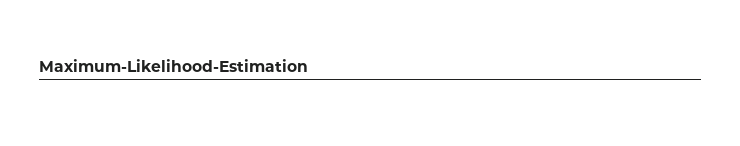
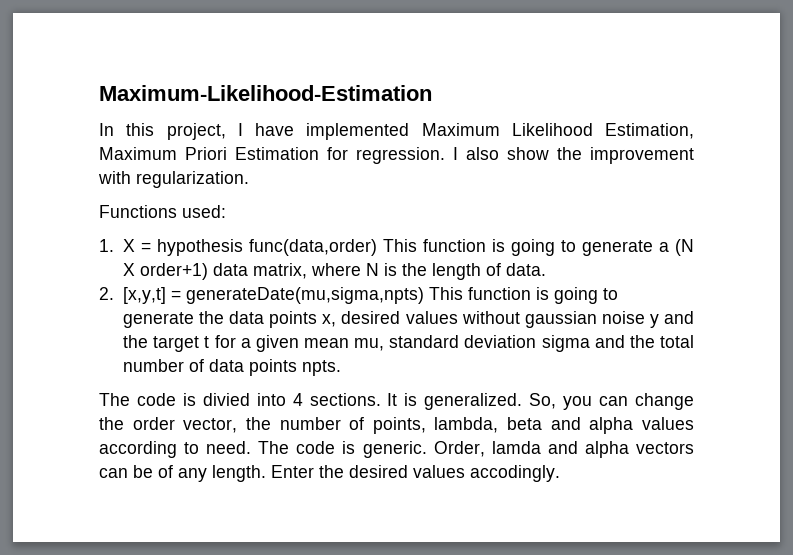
+ In this project, I have implemented Maximum Likelihood Estimation, Maximum Priori Estimation for regression. I also show the improvement with regularization.
+ Functions used:
+ 1. X = hypothesis func(data,order) This function is going to generate a (N X order+1) data matrix, where N is the length of data.
+ 2. [x,y,t] = generateDate(mu,sigma,npts) This function is going to generate the data points x, desired values without gaussian noise y and the target t for a given mean mu, standard deviation sigma and the total number of data points npts.
+ The code is divied into 4 sections. It is generalized. So, you can change the order vector, the number of points, lambda, beta and alpha values according to need. The code is generic. Order, lamda and alpha vectors can be of any length. Enter the desired values accodingly.

